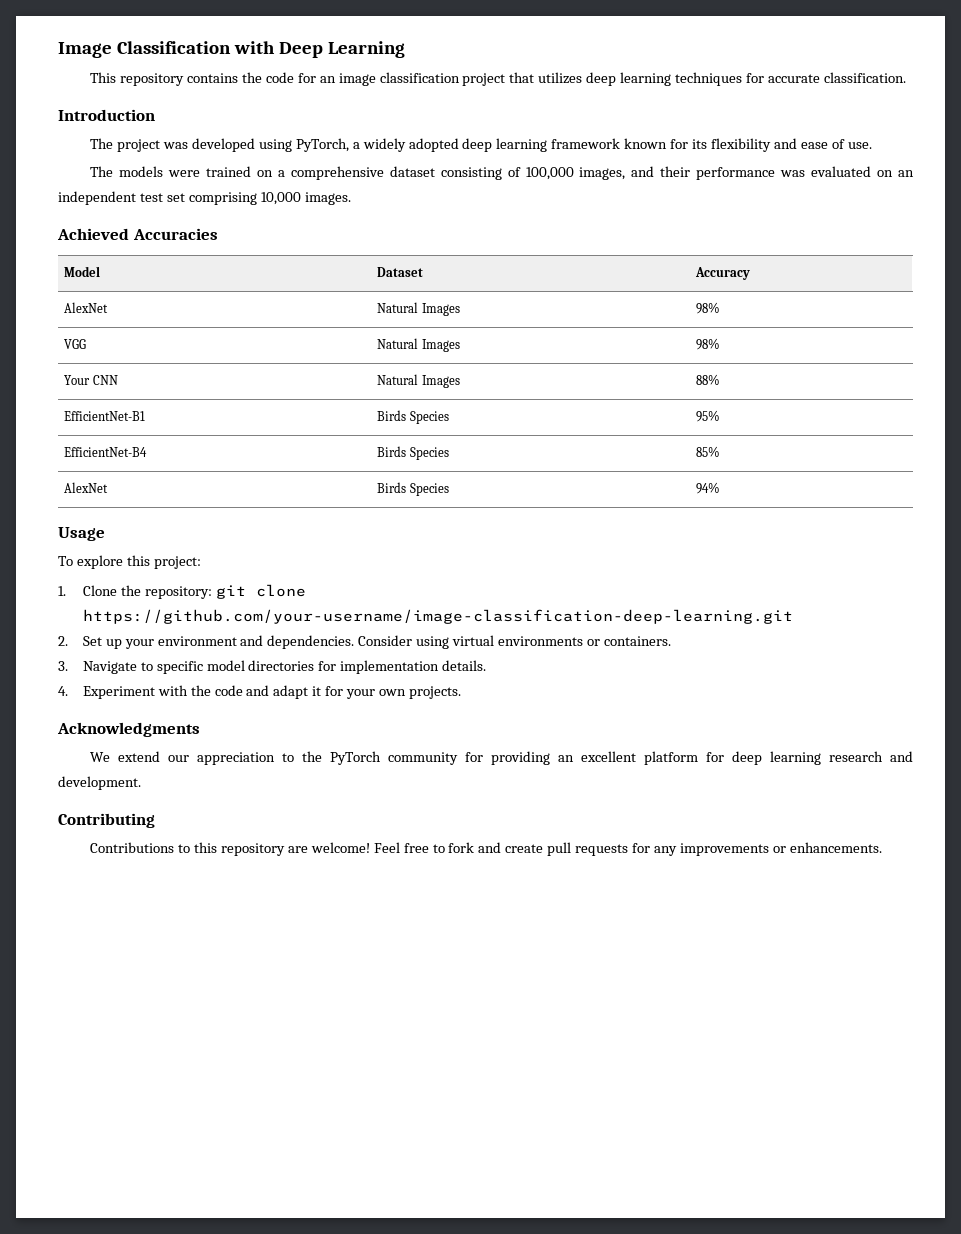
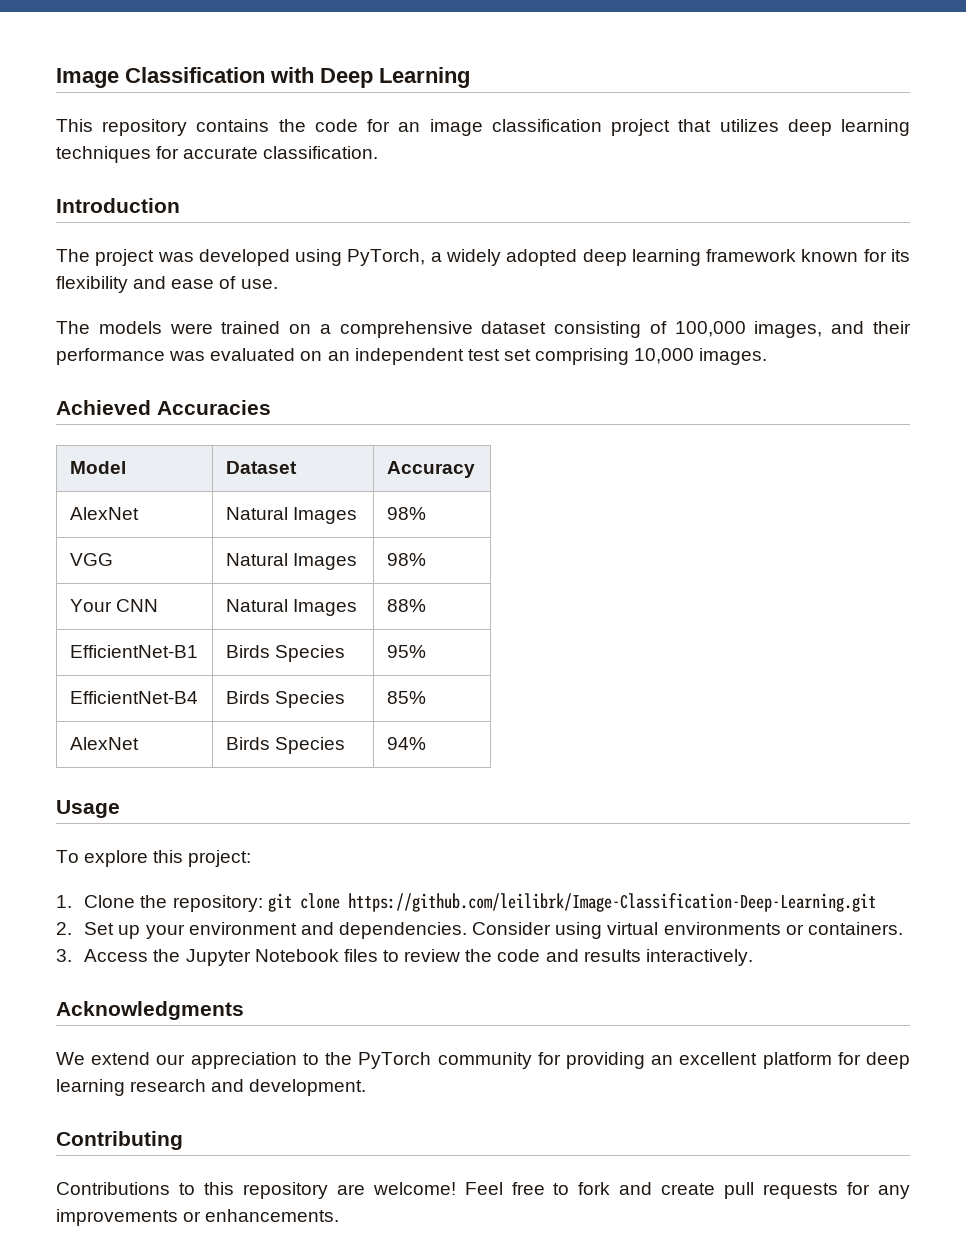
- 1. Clone the repository: git clone https://github.com/your-username/image-classification-deep-learning.git
+ 1. Clone the repository: git clone https://github.com/leilibrk/Image-Classification-Deep-Learning.git
- 3. Navigate to specific model directories for implementation details.
- 4. Experiment with the code and adapt it for your own projects.
+ 3. Access the Jupyter Notebook files to review the code and results interactively.

